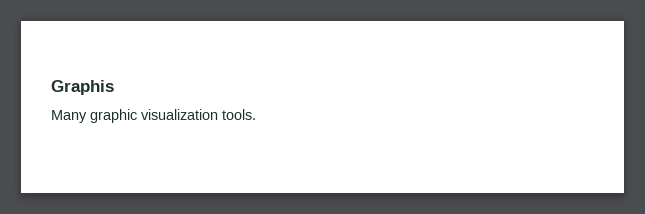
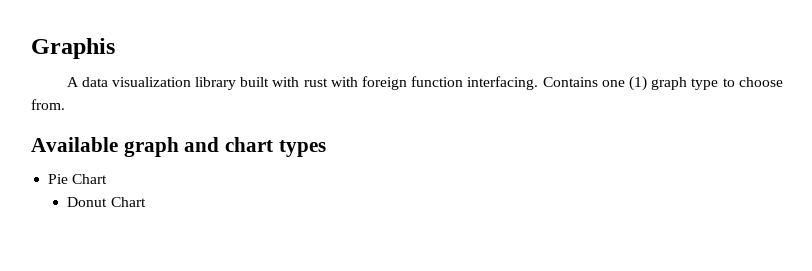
- Many graphic visualization tools.
+ A data visualization library built with rust with foreign function interfacing. Contains one (1) graph type to choose from.
+ Available graph and chart types
+ Pie Chart
+ Donut Chart

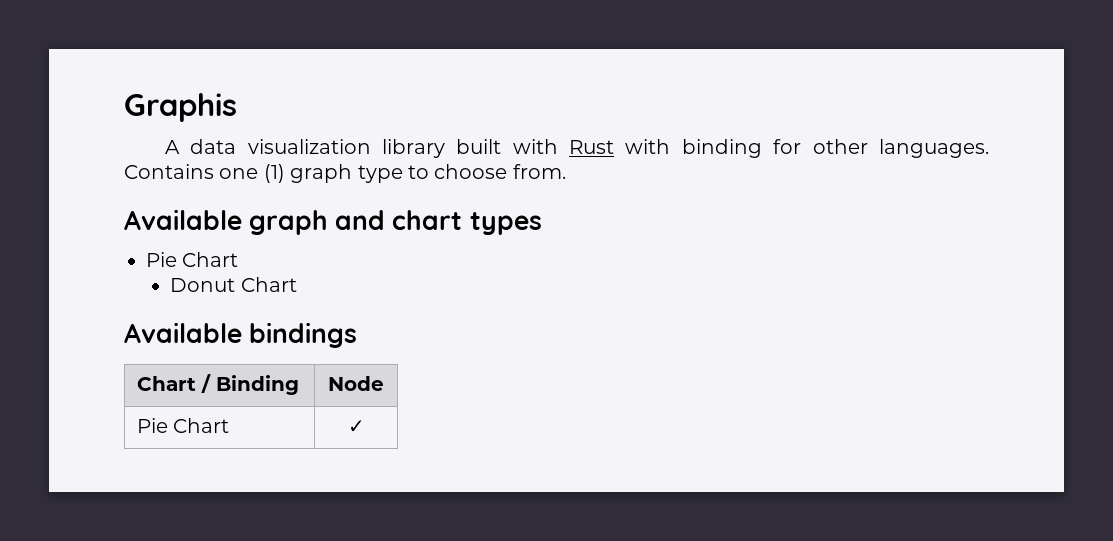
- A data visualization library built with rust with foreign function interfacing.
+ A data visualization library built with Rust with binding for other languages.
+ Available bindings
+ Chart / Binding | Node
+ Pie Chart | ✓

